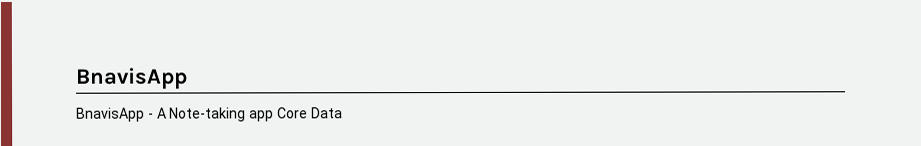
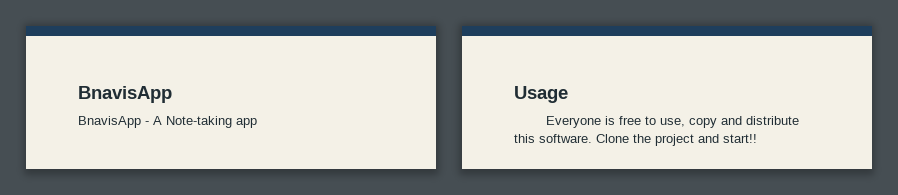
- BnavisApp - A Note-taking app Core Data
+ BnavisApp - A Note-taking app
+ Usage
+ Everyone is free to use, copy and distribute this software. Clone the project and start!!

